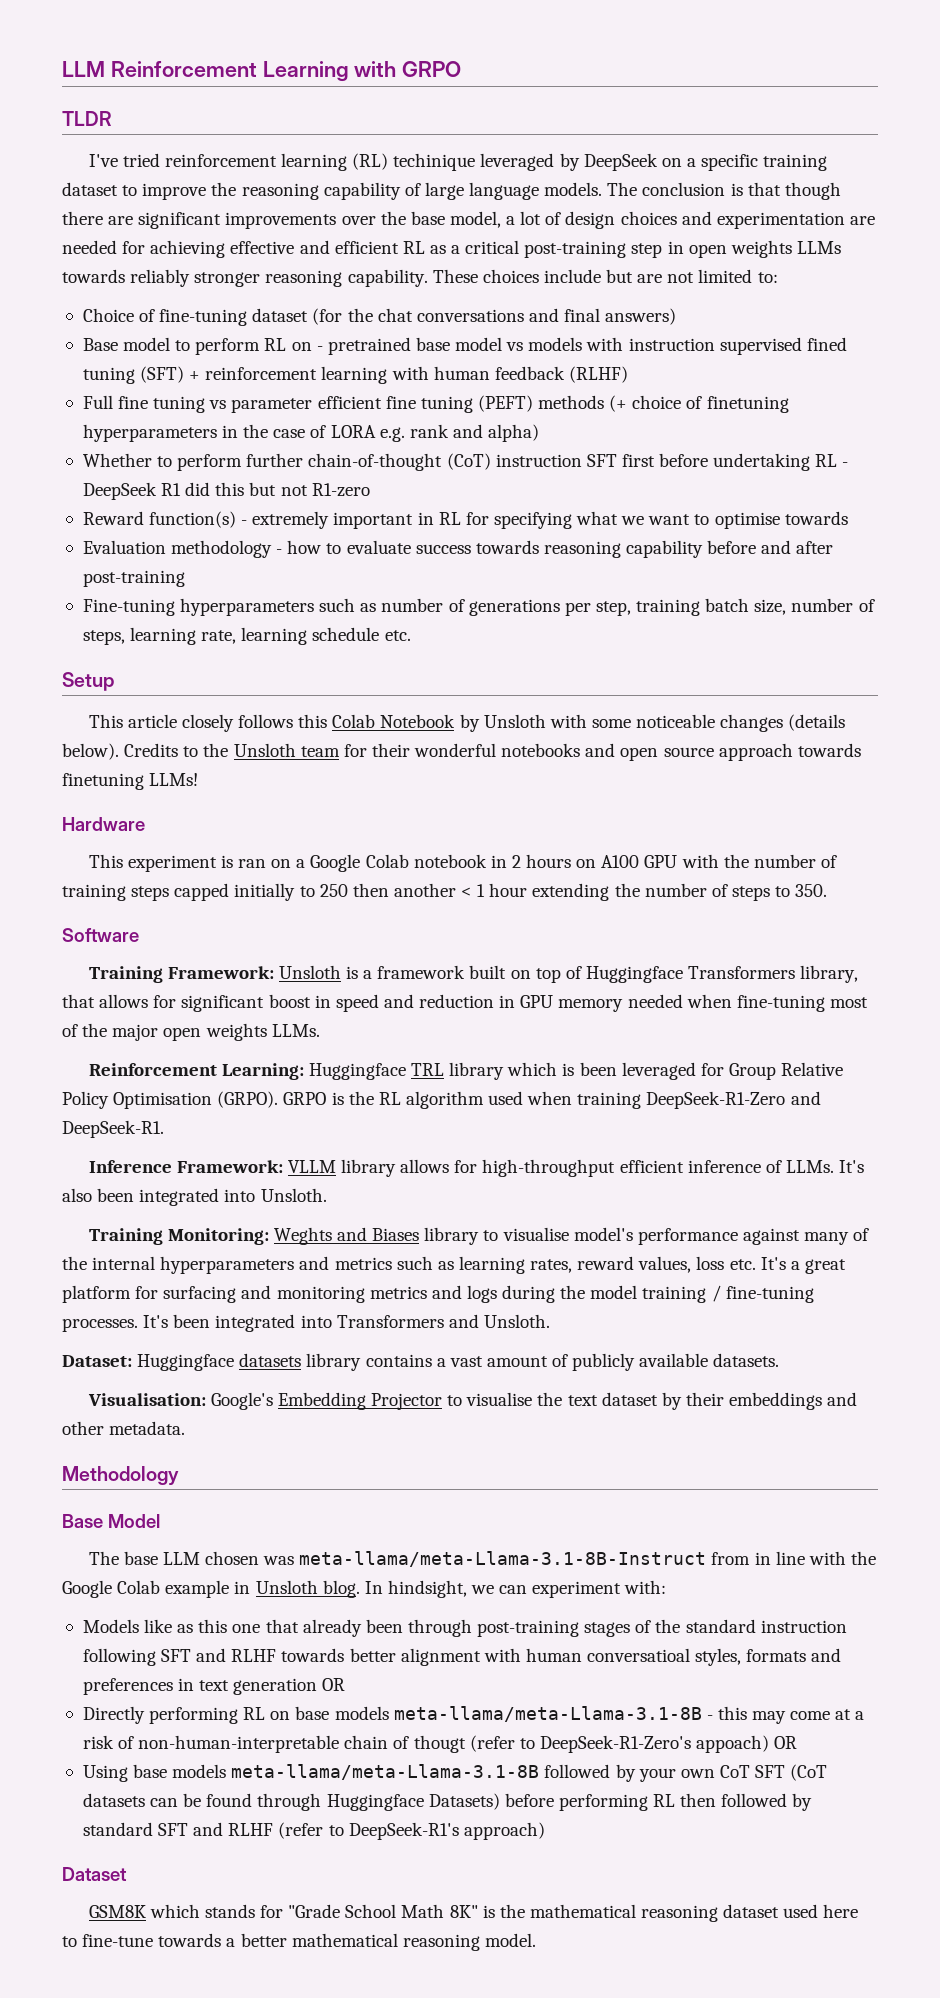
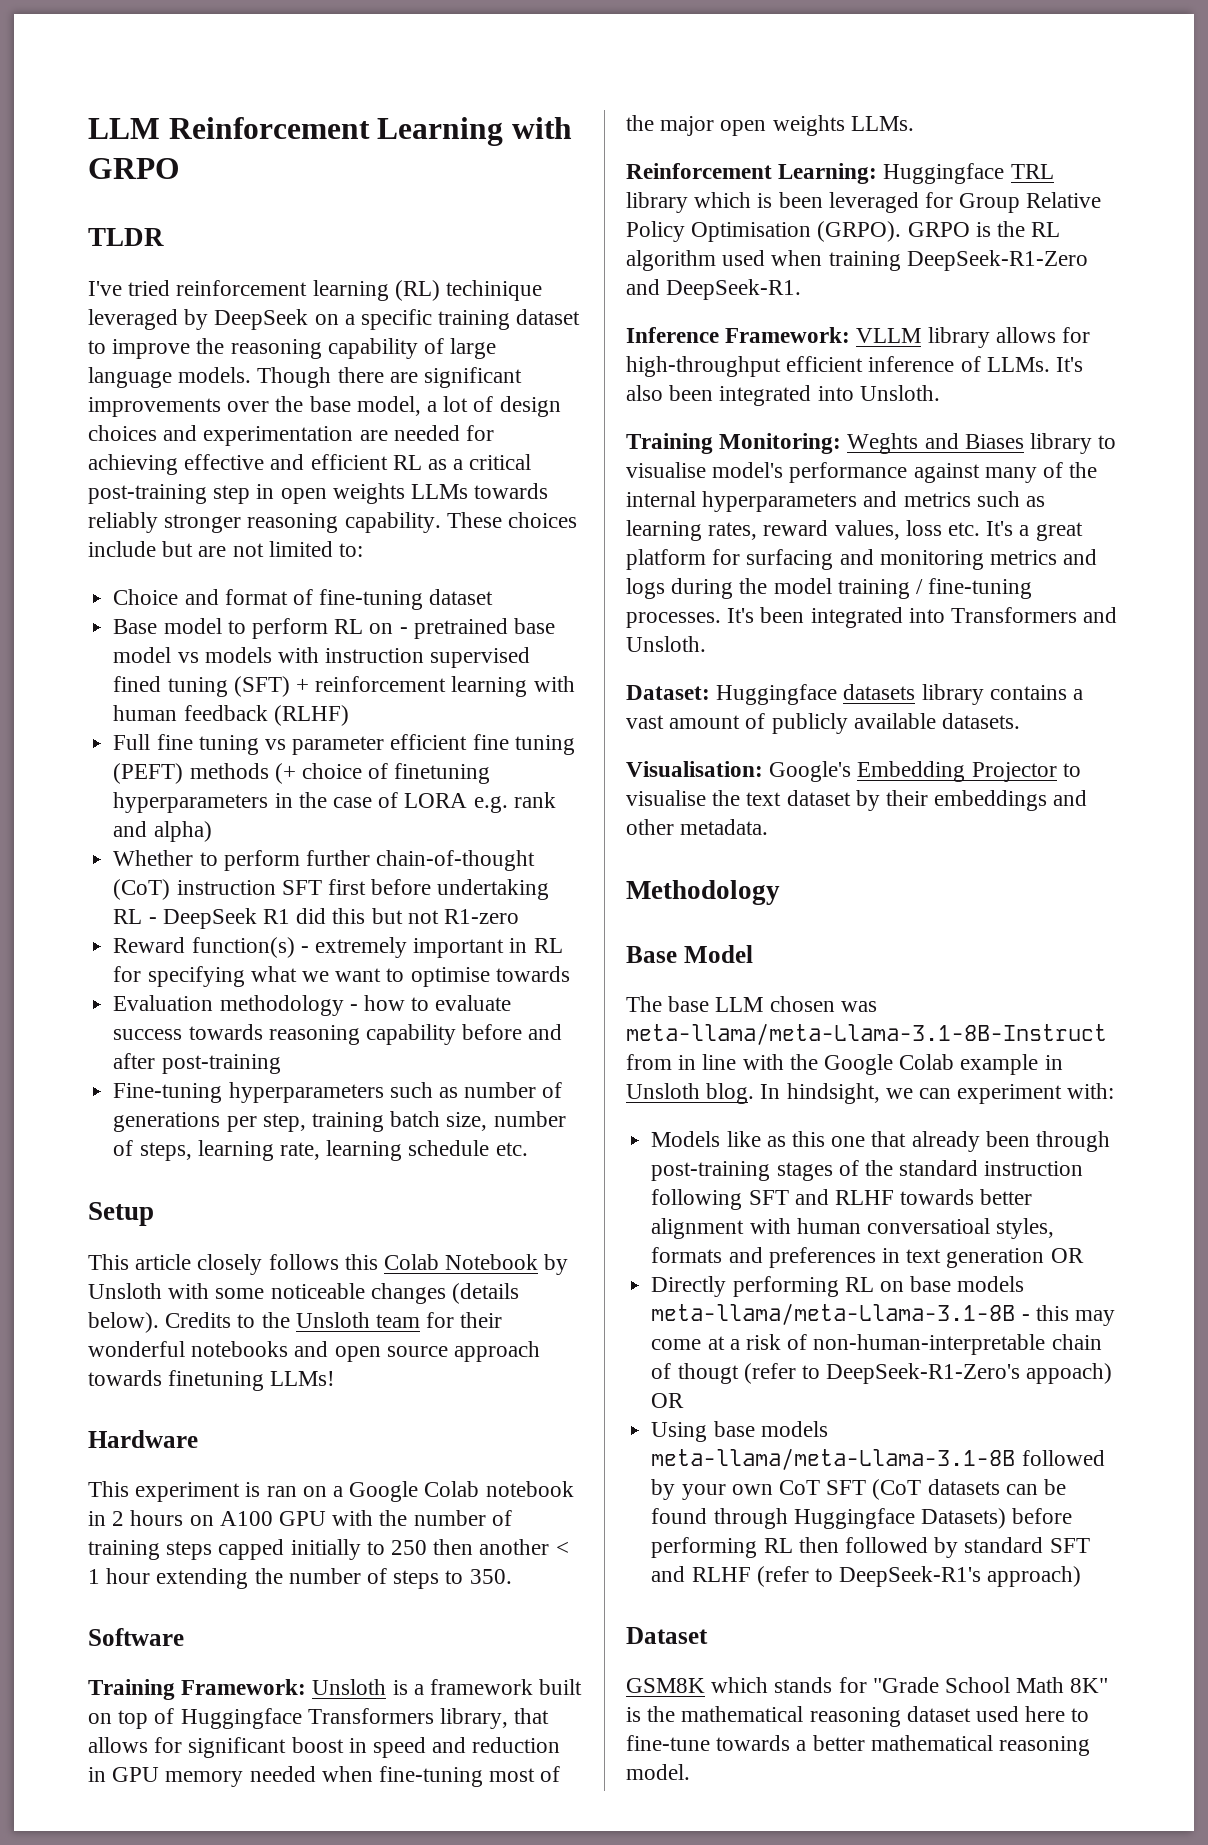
- The conclusion is that though there are significant improvements over the base model, a lot of design choices and experimentation are needed for achieving effective and efficient RL as a critical post-training step in open weights LLMs towards reliably stronger reasoning capability.
+ Though there are significant improvements over the base model, a lot of design choices and experimentation are needed for achieving effective and efficient RL as a critical post-training step in open weights LLMs towards reliably stronger reasoning capability.
- Choice of fine-tuning dataset (for the chat conversations and final answers)
+ Choice and format of fine-tuning dataset

